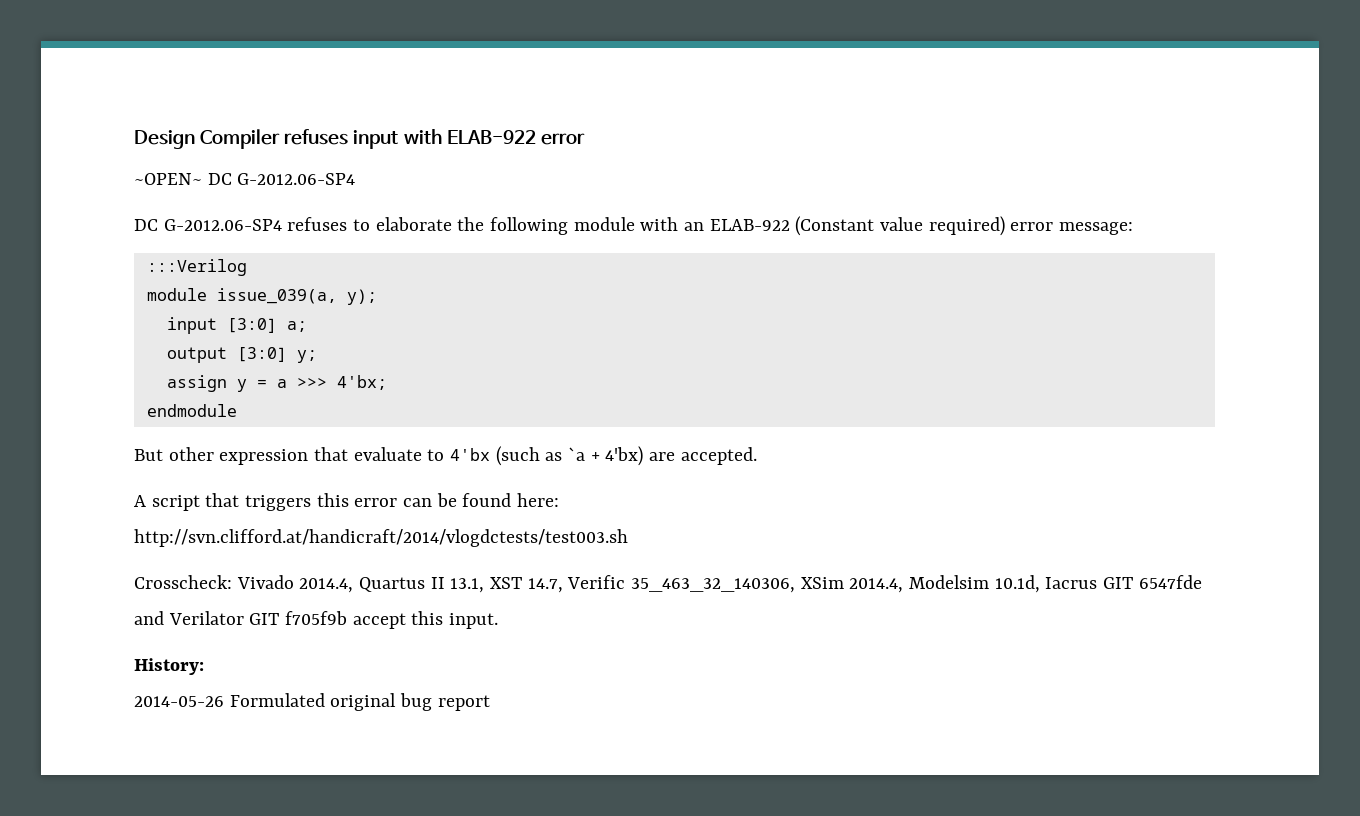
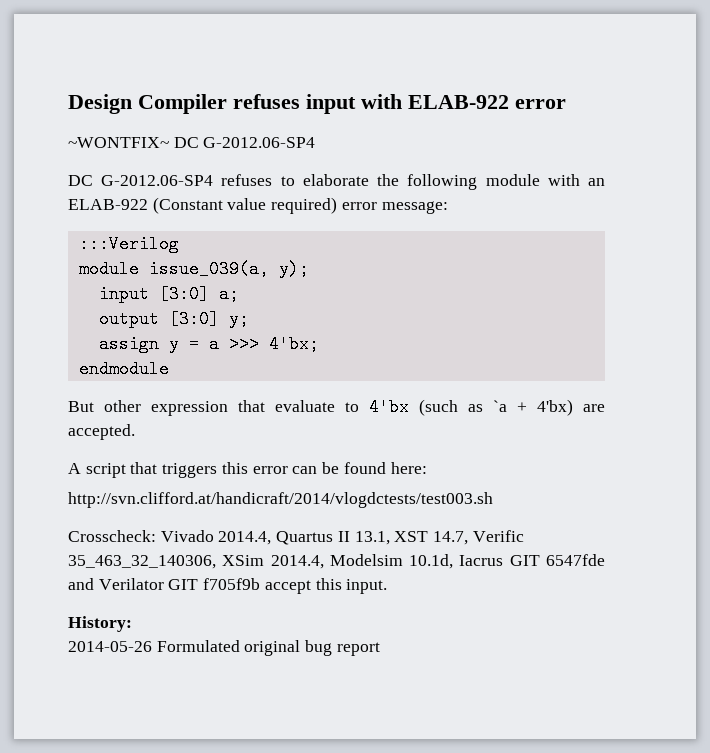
- ~OPEN~ DC G-2012.06-SP4
+ ~WONTFIX~ DC G-2012.06-SP4

